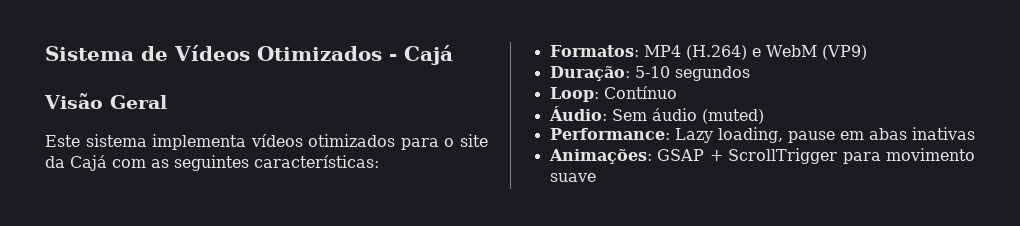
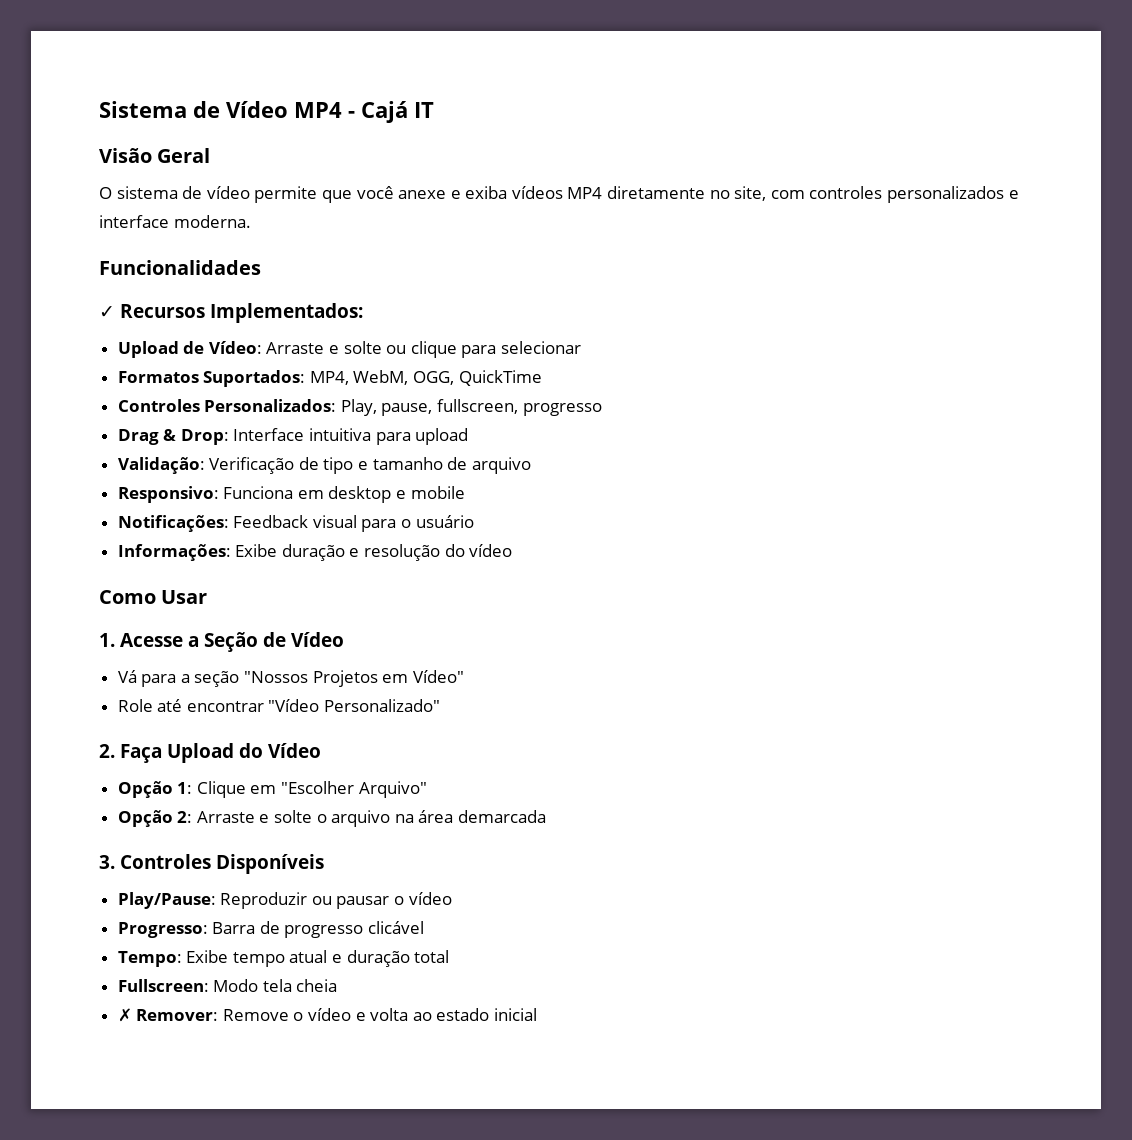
- Sistema de Vídeos Otimizados - Cajá
+ Sistema de Vídeo MP4 - Cajá IT
- Este sistema implementa vídeos otimizados para o site da Cajá com as seguintes características:
- Formatos: MP4 (H.264) e WebM (VP9)
- Duração: 5-10 segundos
- Loop: Contínuo
- Áudio: Sem áudio (muted)
- Performance: Lazy loading, pause em abas inativas
- Animações: GSAP + ScrollTrigger para movimento suave
+ O sistema de vídeo permite que você anexe e exiba vídeos MP4 diretamente no site, com controles personalizados e interface moderna.
+ Funcionalidades
+ ✓ Recursos Implementados:
+ Upload de Vídeo: Arraste e solte ou clique para selecionar
+ Formatos Suportados: MP4, WebM, OGG, QuickTime
+ Controles Personalizados: Play, pause, fullscreen, progresso
+ Drag & Drop: Interface intuitiva para upload
+ Validação: Verificação de tipo e tamanho de arquivo
+ Responsivo: Funciona em desktop e mobile
+ Notificações: Feedback visual para o usuário
+ Informações: Exibe duração e resolução do vídeo
+ Como Usar
+ 1. Acesse a Seção de Vídeo
+ Vá para a seção "Nossos Projetos em Vídeo"
+ Role até encontrar "Vídeo Personalizado"
+ 2. Faça Upload do Vídeo
+ Opção 1: Clique em "Escolher Arquivo"
+ Opção 2: Arraste e solte o arquivo na área demarcada
+ 3. Controles Disponíveis
+ Play/Pause: Reproduzir ou pausar o vídeo
+ Progresso: Barra de progresso clicável
+ Tempo: Exibe tempo atual e duração total
+ Fullscreen: Modo tela cheia
+ ✗ Remover: Remove o vídeo e volta ao estado inicial

